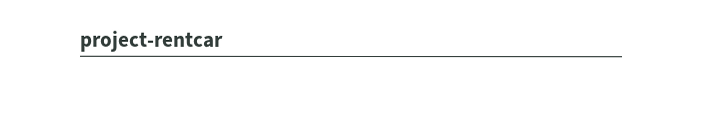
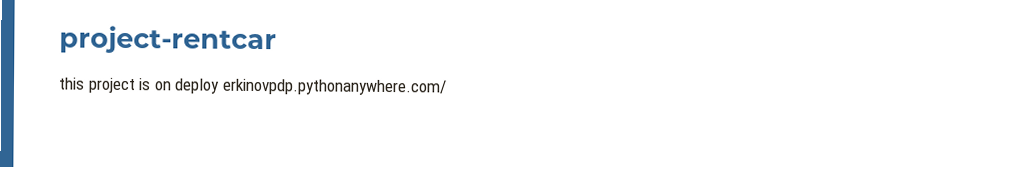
+ this project is on deploy erkinovpdp.pythonanywhere.com/

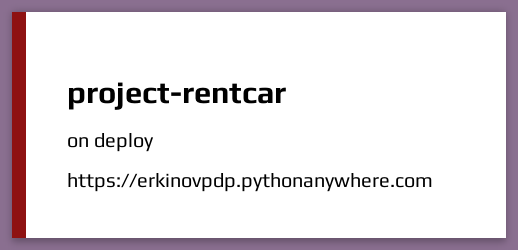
- this project is on deploy erkinovpdp.pythonanywhere.com/
+ on deploy
+ https://erkinovpdp.pythonanywhere.com

